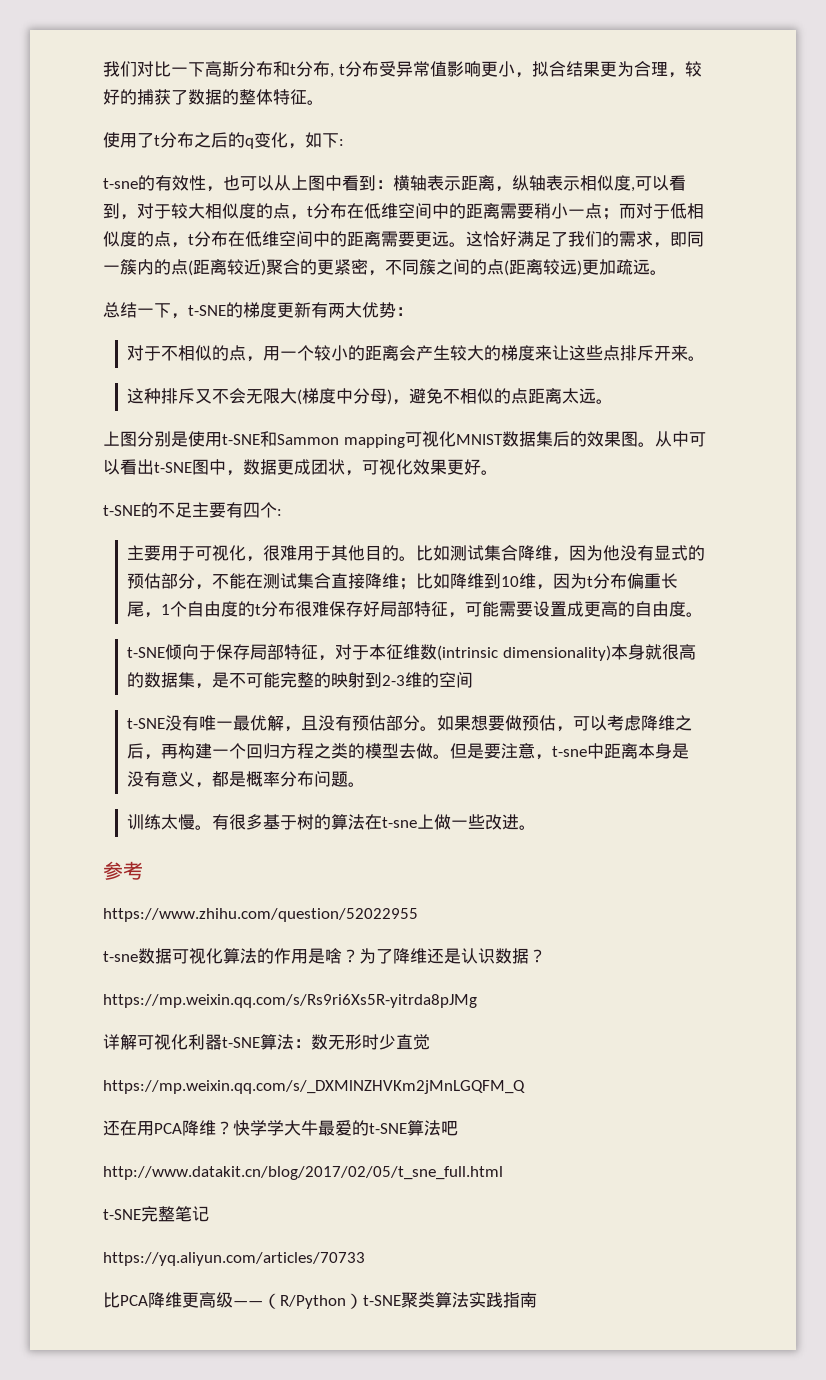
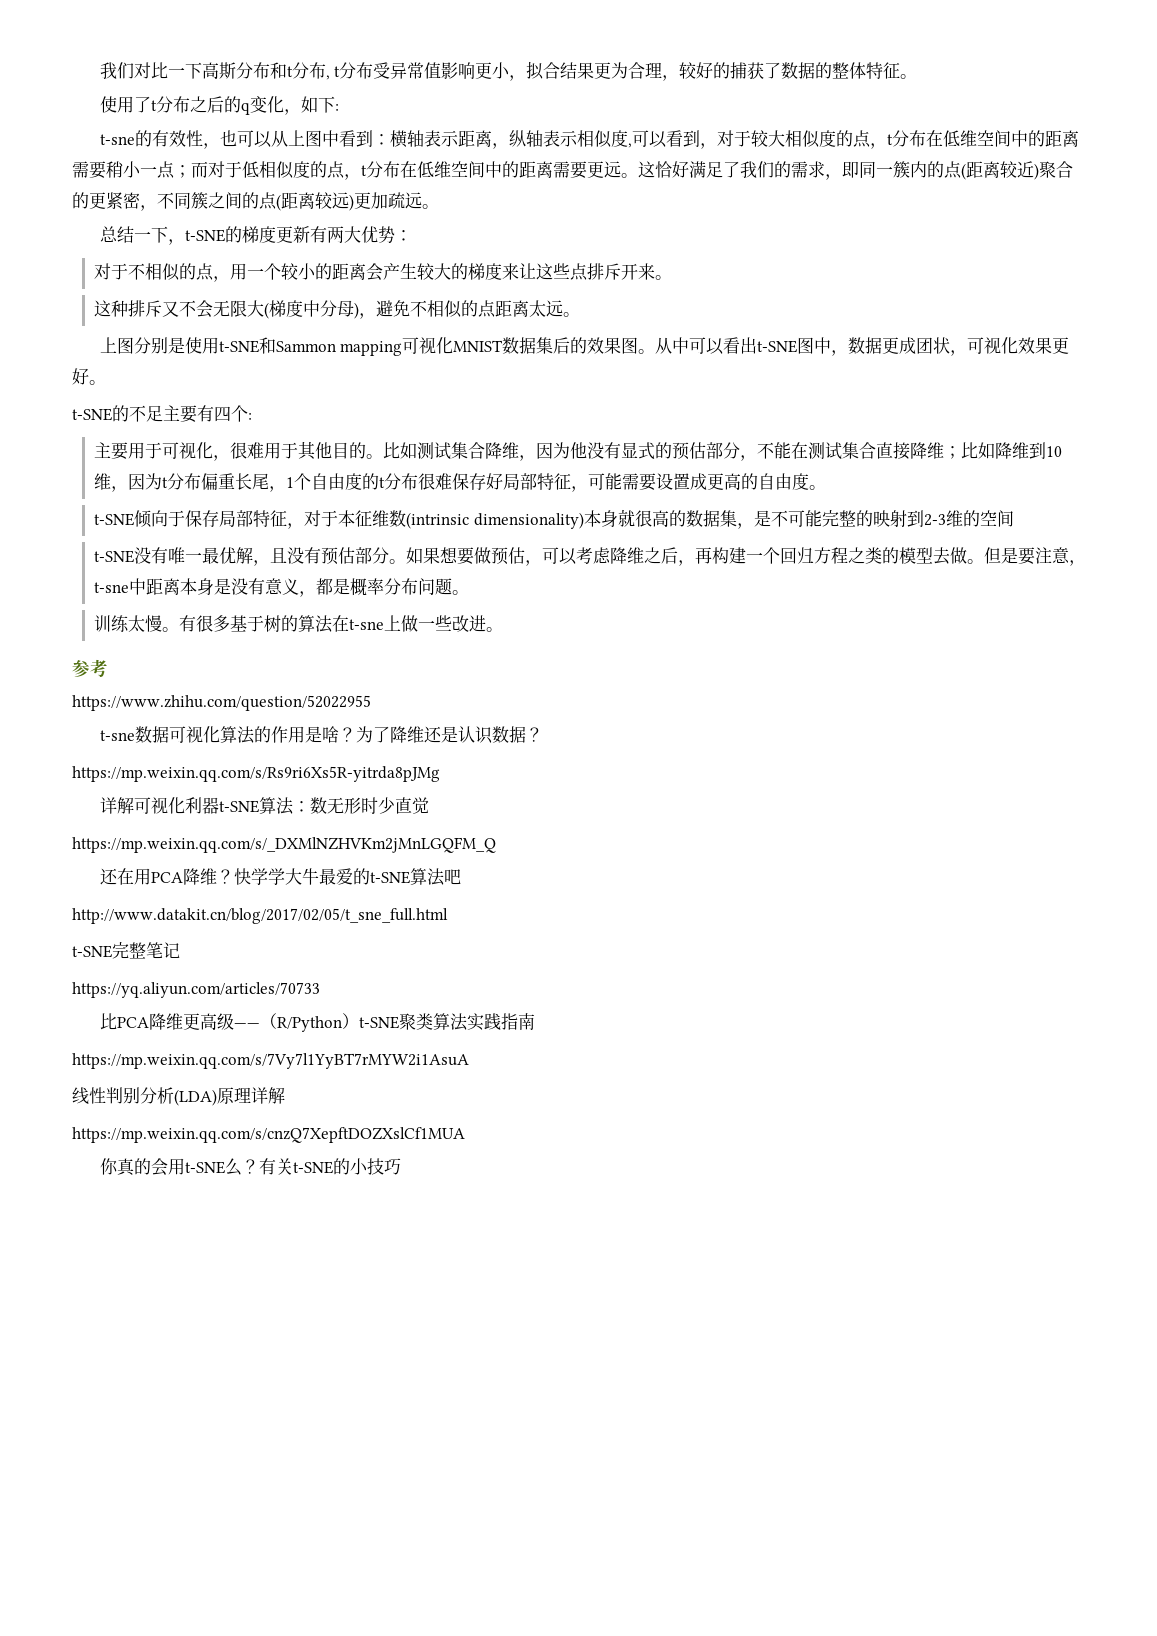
+ https://mp.weixin.qq.com/s/7Vy7l1YyBT7rMYW2i1AsuA
+ 线性判别分析(LDA)原理详解
+ https://mp.weixin.qq.com/s/cnzQ7XepftDOZXslCf1MUA
+ 你真的会用t-SNE么？有关t-SNE的小技巧

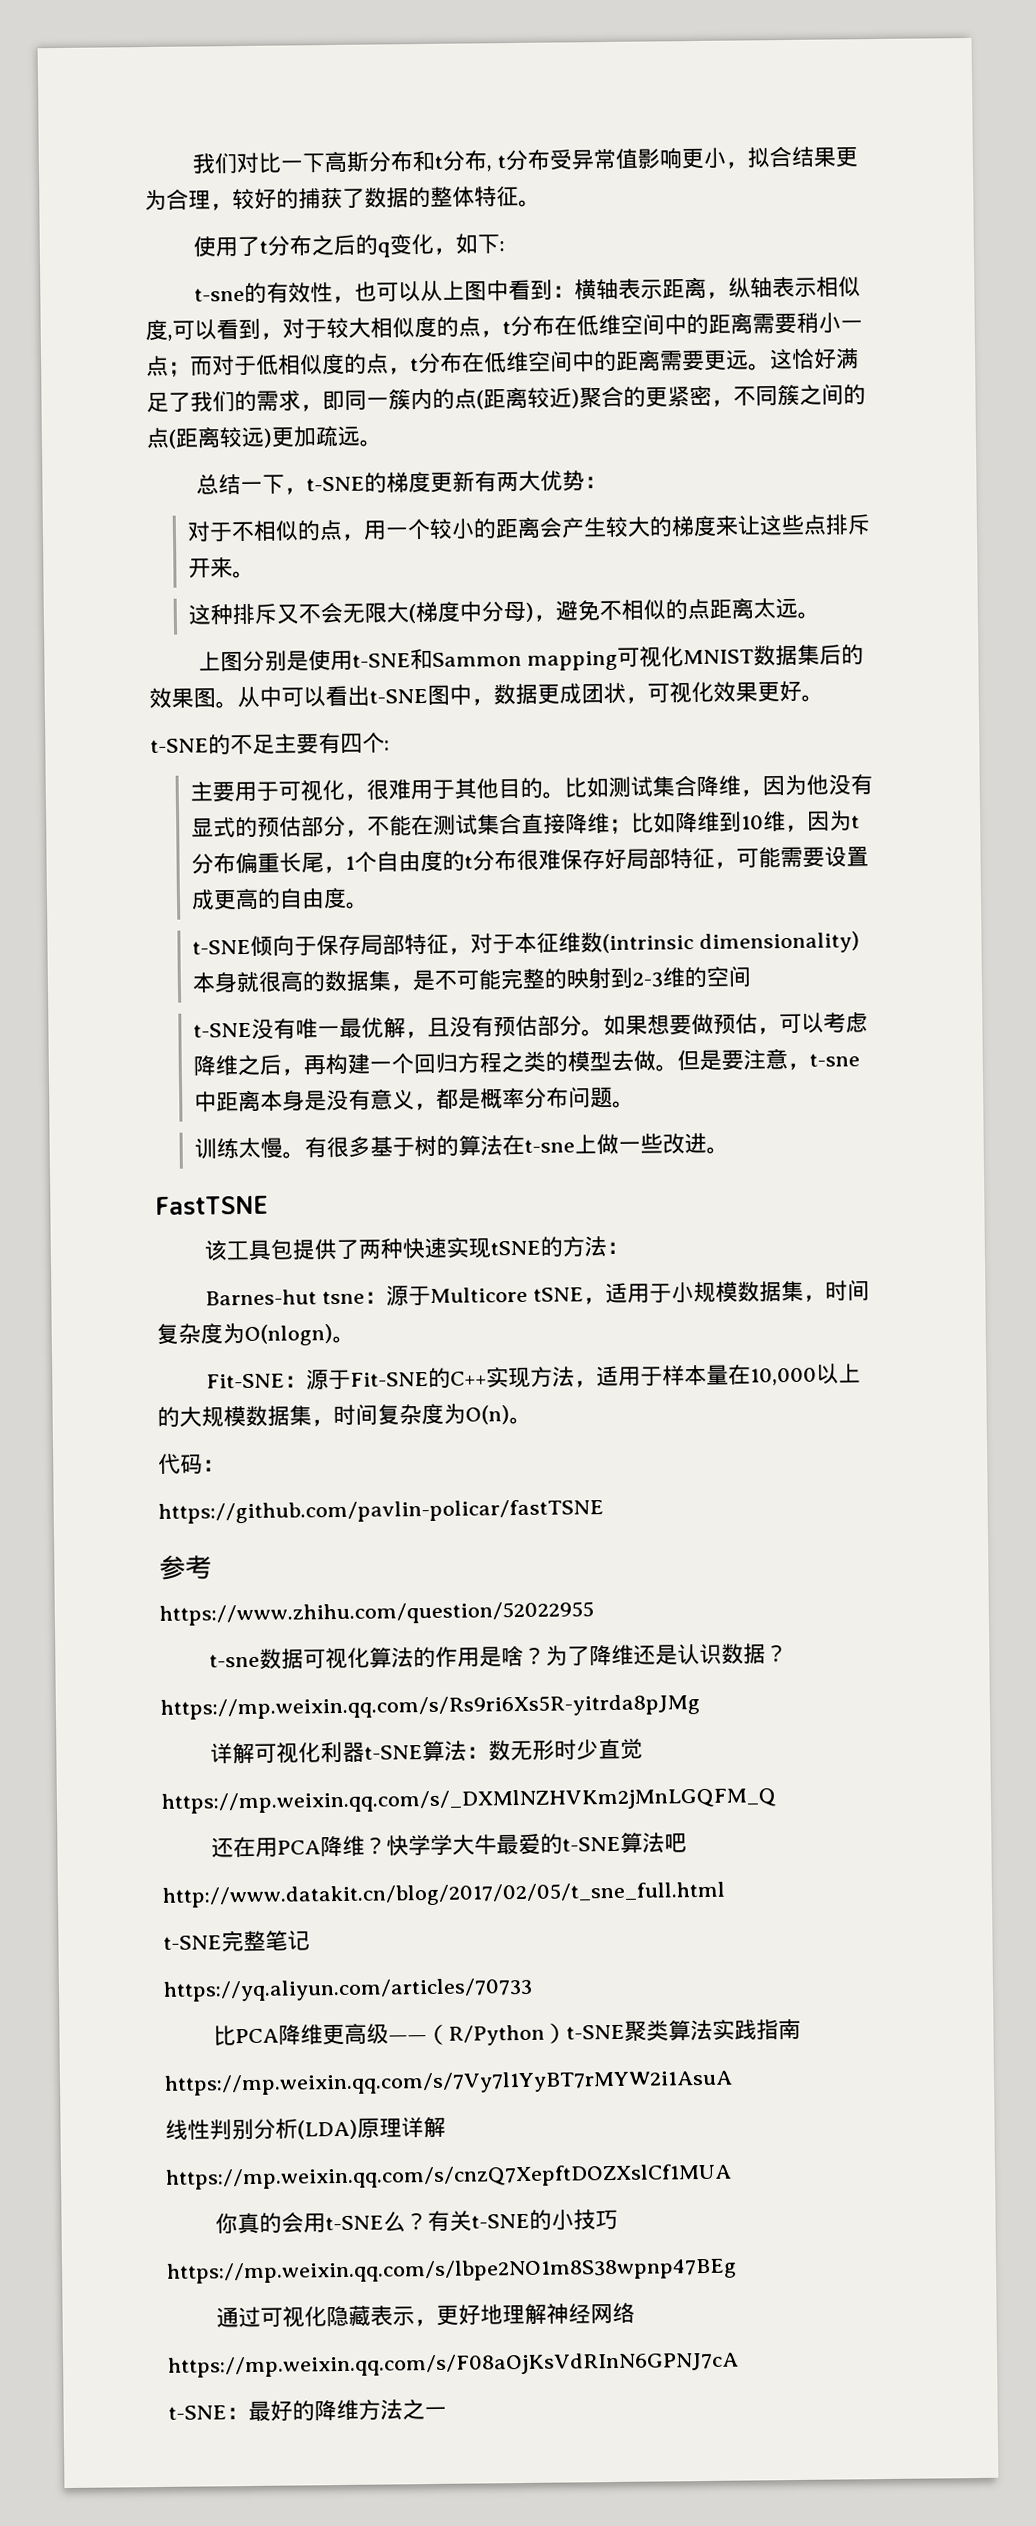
+ FastTSNE
+ 该工具包提供了两种快速实现tSNE的方法：
+ Barnes-hut tsne：源于Multicore tSNE，适用于小规模数据集，时间复杂度为O(nlogn)。
+ Fit-SNE：源于Fit-SNE的C++实现方法，适用于样本量在10,000以上的大规模数据集，时间复杂度为O(n)。
+ 代码：
+ https://github.com/pavlin-policar/fastTSNE
+ https://mp.weixin.qq.com/s/lbpe2NO1m8S38wpnp47BEg
+ 通过可视化隐藏表示，更好地理解神经网络
+ https://mp.weixin.qq.com/s/F08aOjKsVdRInN6GPNJ7cA
+ t-SNE：最好的降维方法之一

